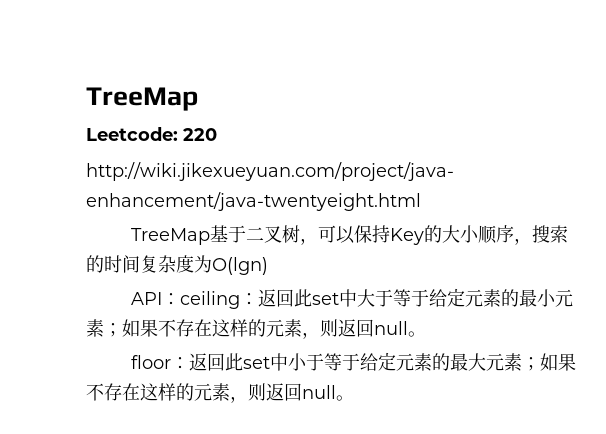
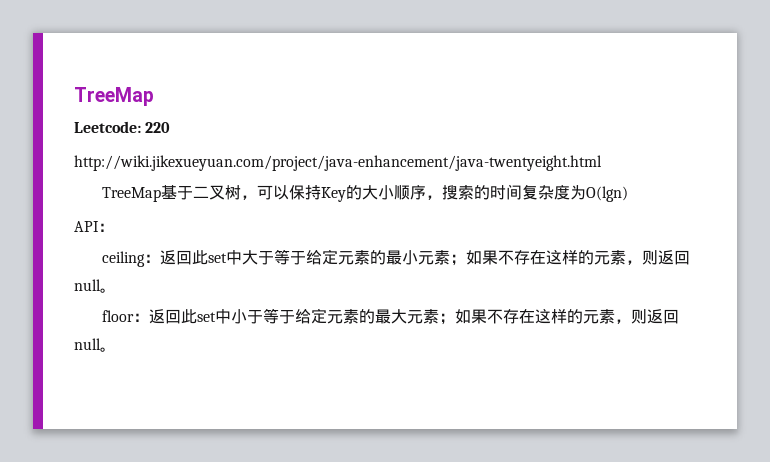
- API：ceiling：返回此set中大于等于给定元素的最小元素；如果不存在这样的元素，则返回null。
+ API：
+ ceiling：返回此set中大于等于给定元素的最小元素；如果不存在这样的元素，则返回null。

